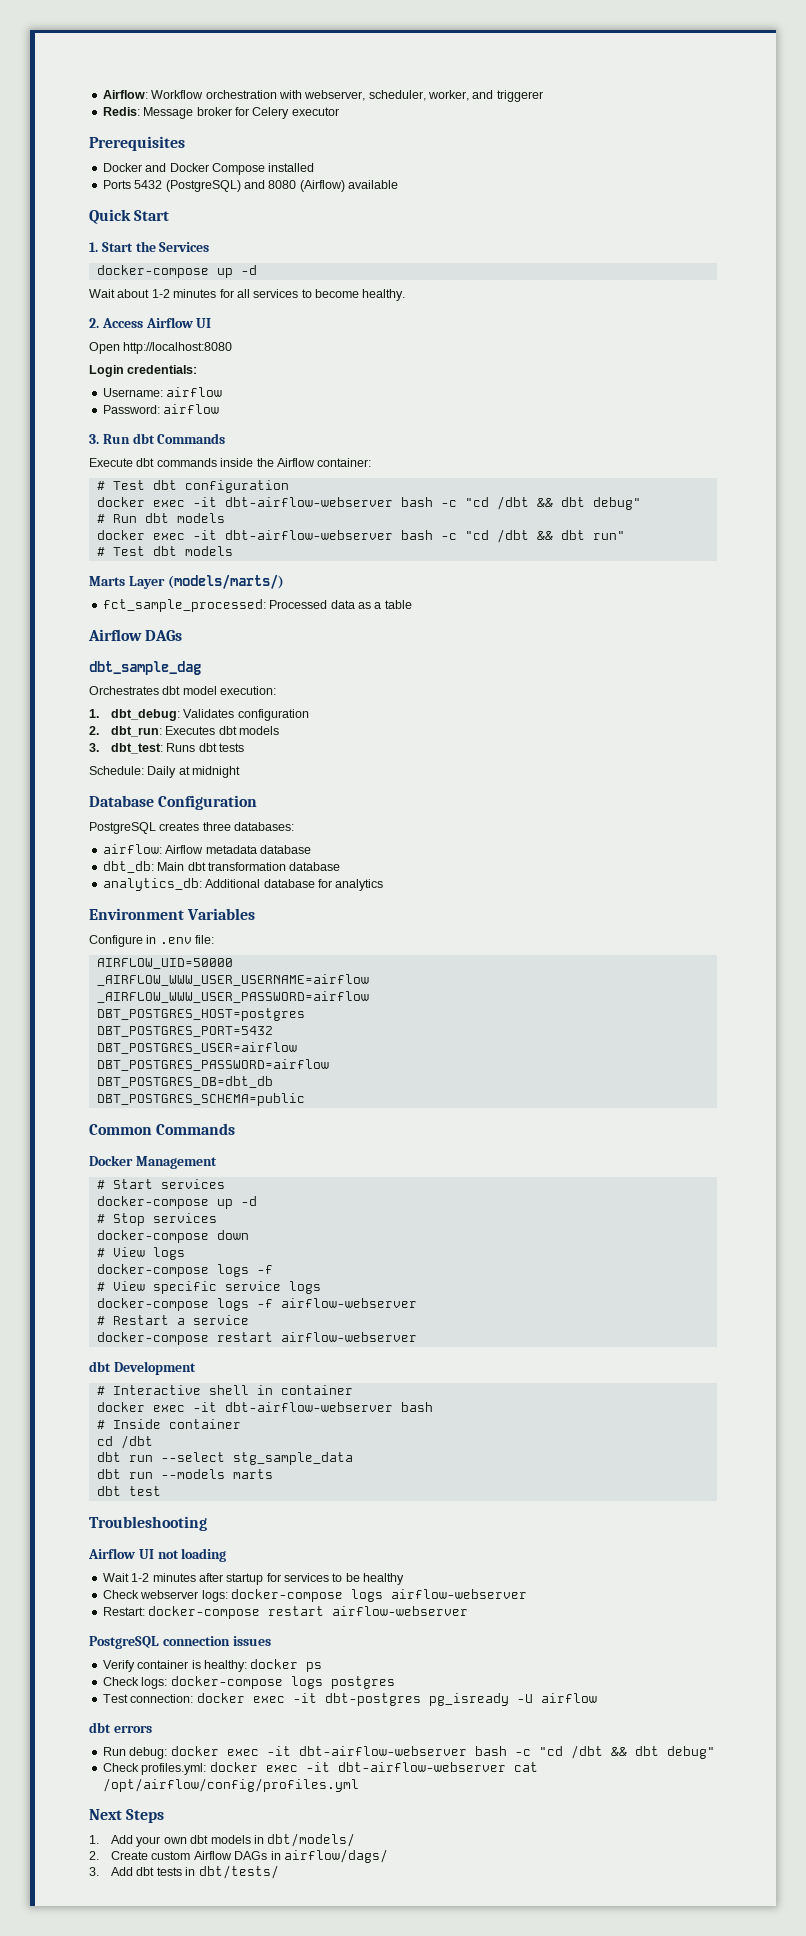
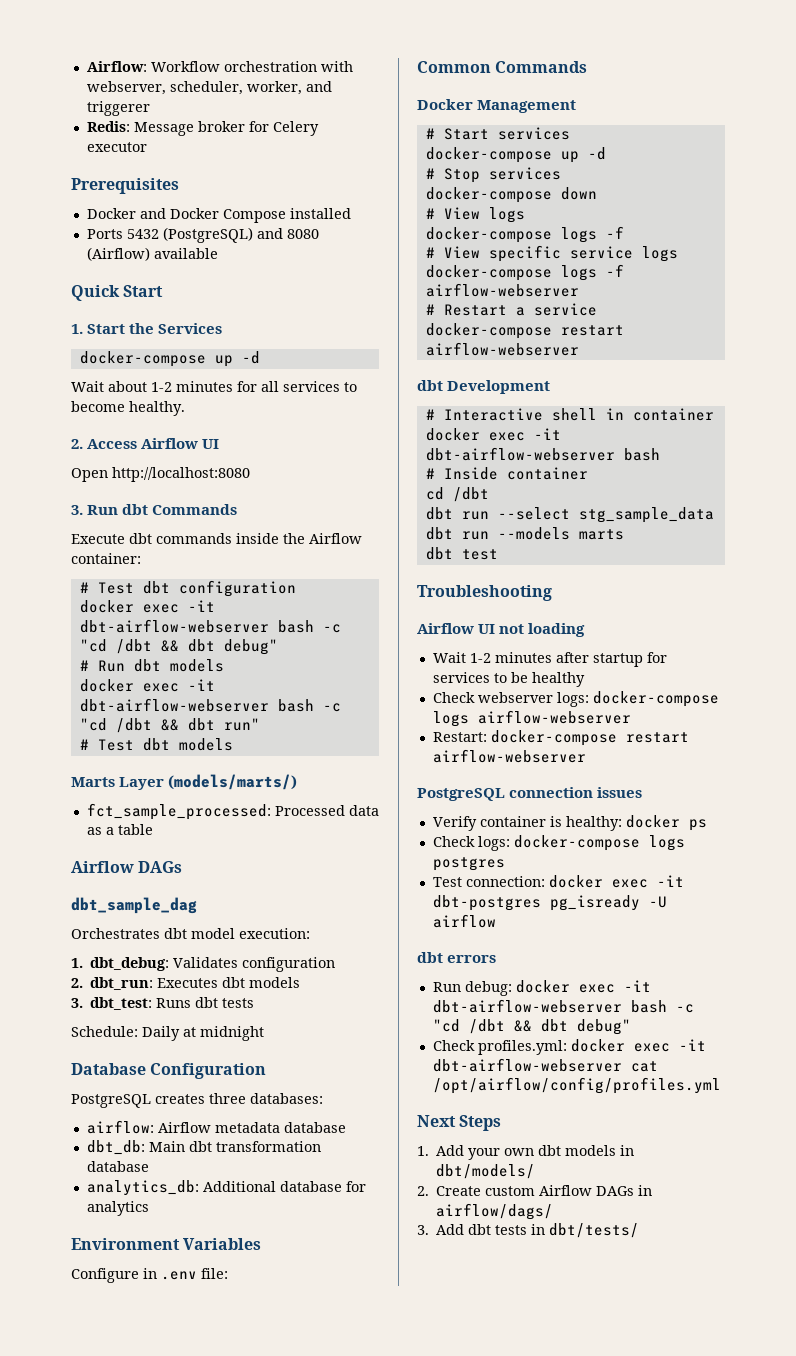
- Login credentials:
- Username: airflow
- Password: airflow
- AIRFLOW_UID=50000
- _AIRFLOW_WWW_USER_USERNAME=airflow
- _AIRFLOW_WWW_USER_PASSWORD=airflow
- DBT_POSTGRES_HOST=postgres
- DBT_POSTGRES_PORT=5432
- DBT_POSTGRES_USER=airflow
- DBT_POSTGRES_PASSWORD=airflow
- DBT_POSTGRES_DB=dbt_db
- DBT_POSTGRES_SCHEMA=public

